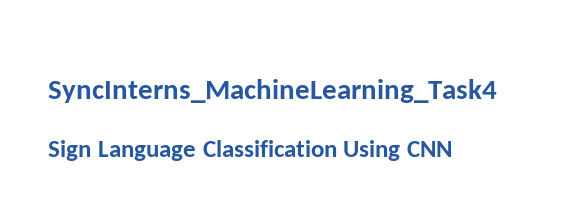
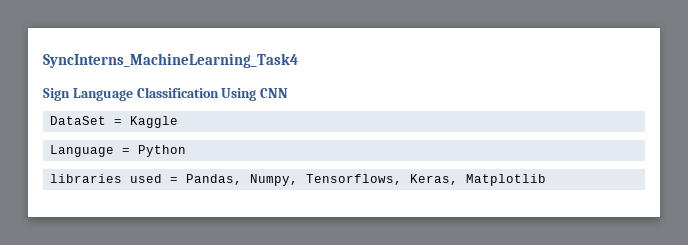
+ DataSet = Kaggle
+ Language = Python
+ libraries used = Pandas, Numpy, Tensorflows, Keras, Matplotlib

